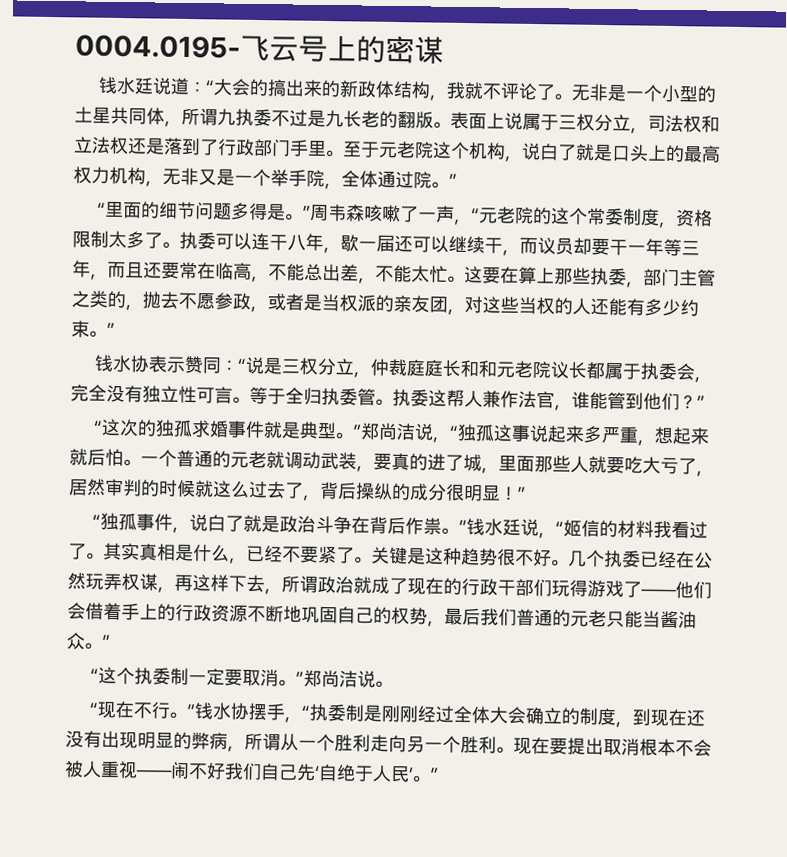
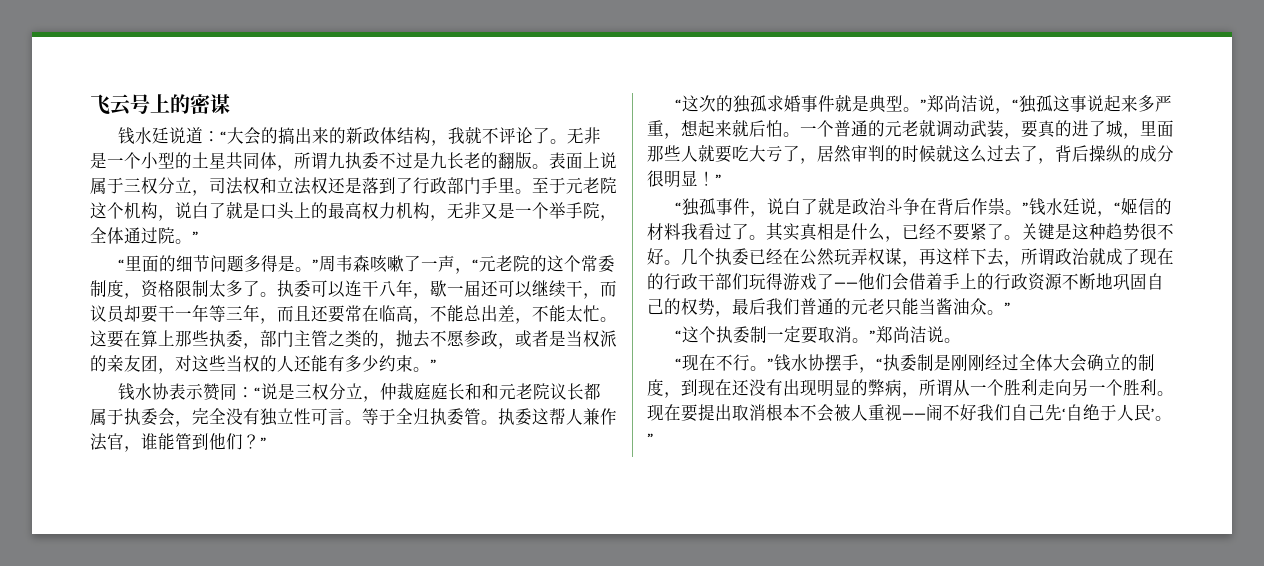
- 0004.0195-飞云号上的密谋
+ 飞云号上的密谋

